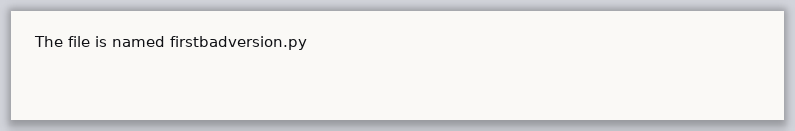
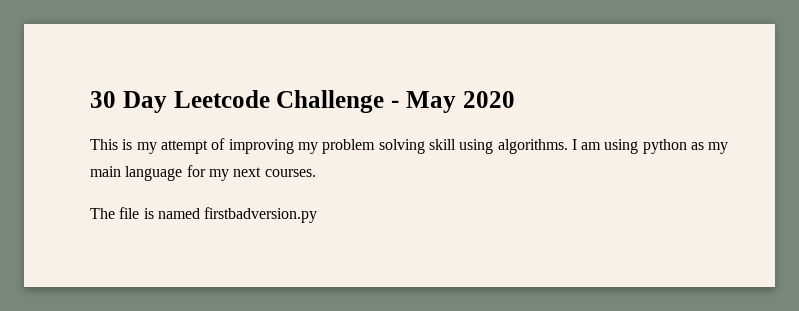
+ 30 Day Leetcode Challenge - May 2020
+ This is my attempt of improving my problem solving skill using algorithms. I am using python as my main language for my next courses.

